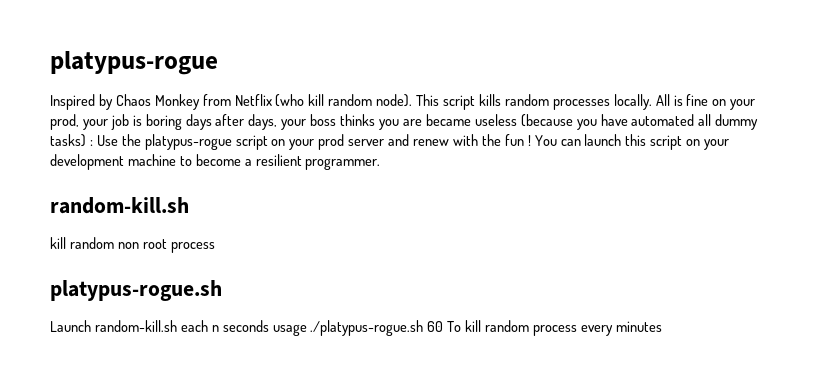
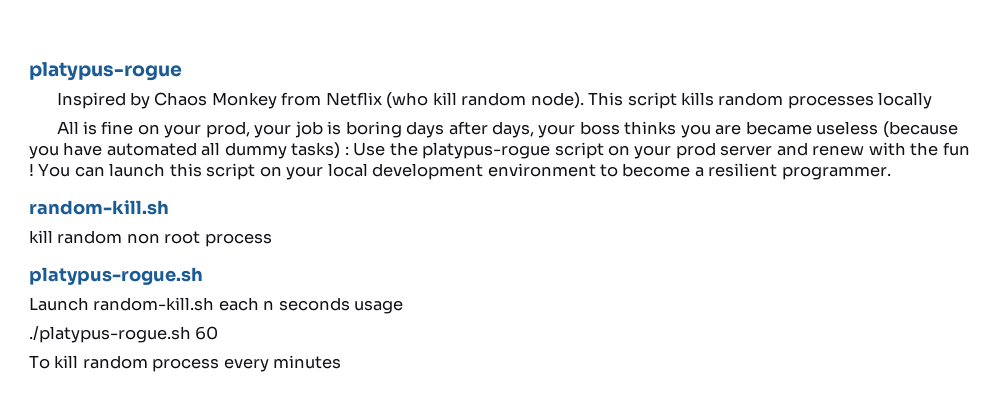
- This script kills random processes locally. All is fine on your prod, your job is boring days after days, your boss thinks you are became useless (because you have automated all dummy tasks) : Use the platypus-rogue script on your prod server and renew with the fun !
+ This script kills random processes locally
+ All is fine on your prod, your job is boring days after days, your boss thinks you are became useless (because you have automated all dummy tasks) : Use the platypus-rogue script on your prod server and renew with the fun !
- You can launch this script on your development machine to become a resilient programmer.
+ You can launch this script on your local development environment to become a resilient programmer.
- Launch random-kill.sh each n seconds usage ./platypus-rogue.sh 60 To kill random process every minutes
+ Launch random-kill.sh each n seconds usage
+ ./platypus-rogue.sh 60
+ To kill random process every minutes

